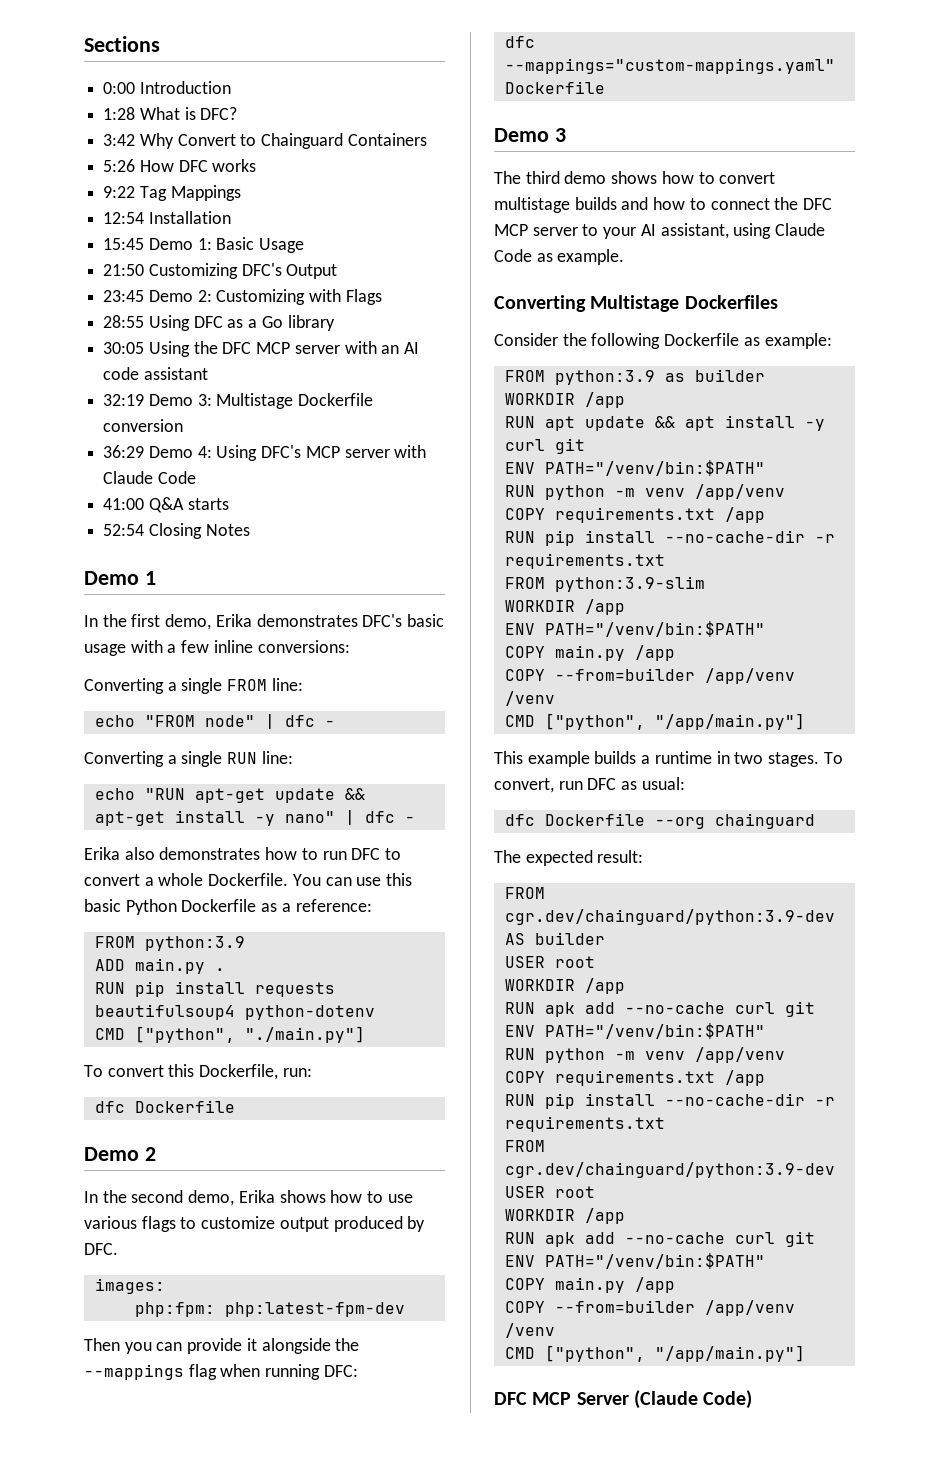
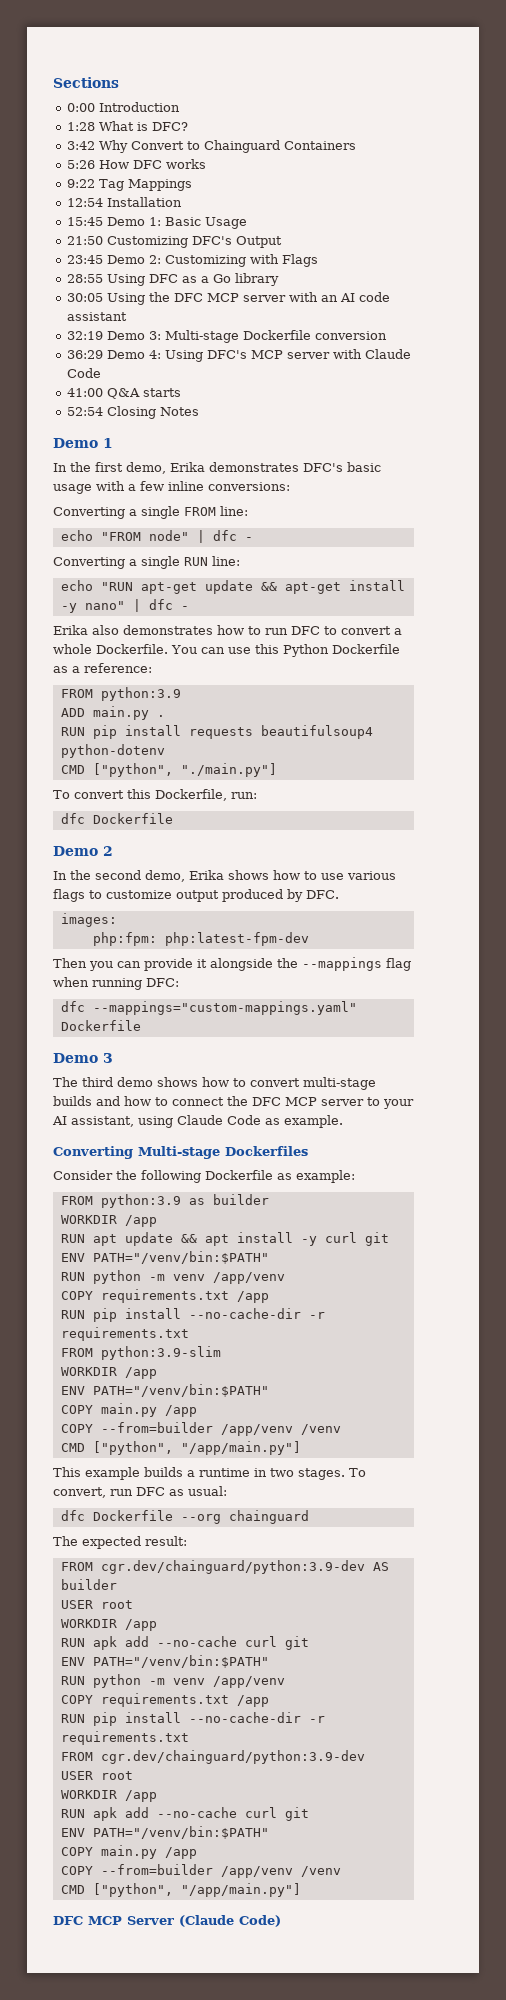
- 32:19 Demo 3: Multistage Dockerfile conversion
+ 32:19 Demo 3: Multi-stage Dockerfile conversion
- You can use this basic Python Dockerfile as a reference:
+ You can use this Python Dockerfile as a reference:
- The third demo shows how to convert multistage builds and how to connect the DFC MCP server to your AI assistant, using Claude Code as example.
+ The third demo shows how to convert multi-stage builds and how to connect the DFC MCP server to your AI assistant, using Claude Code as example.
- Converting Multistage Dockerfiles
+ Converting Multi-stage Dockerfiles

